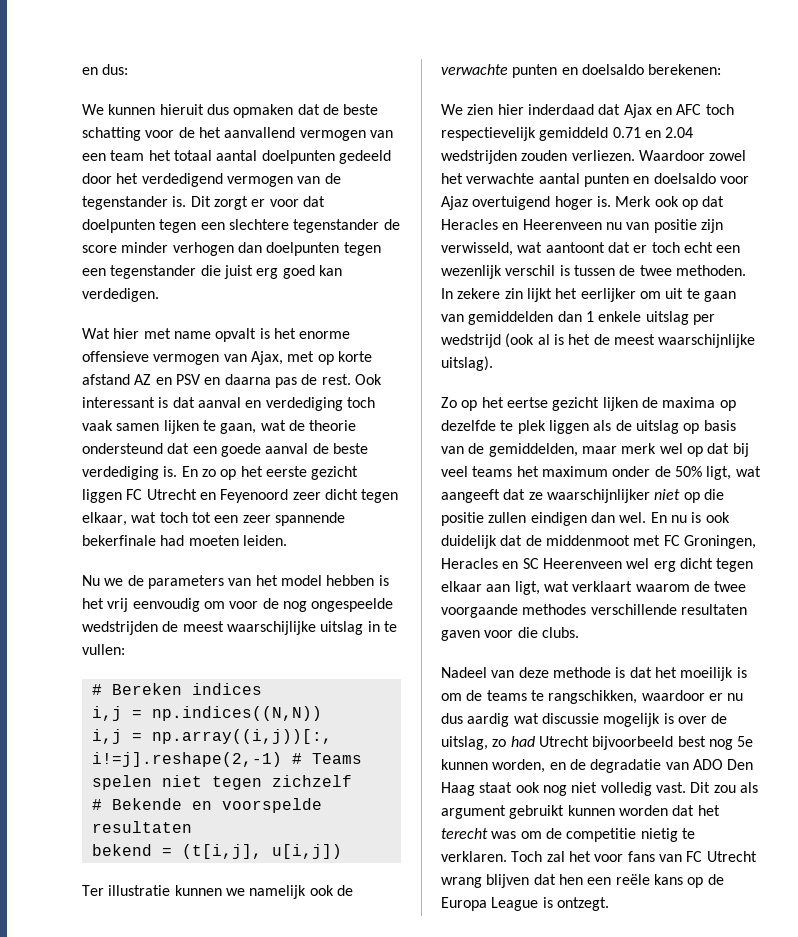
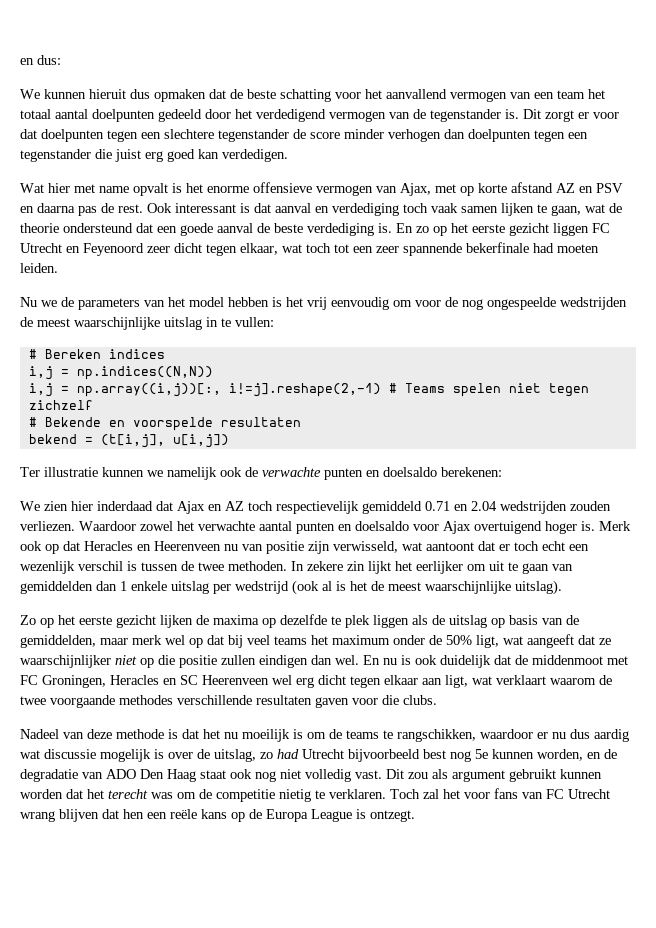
- We kunnen hieruit dus opmaken dat de beste schatting voor de het aanvallend vermogen van een team het totaal aantal doelpunten gedeeld door het verdedigend vermogen van de tegenstander is.
+ We kunnen hieruit dus opmaken dat de beste schatting voor het aanvallend vermogen van een team het totaal aantal doelpunten gedeeld door het verdedigend vermogen van de tegenstander is.
- Nu we de parameters van het model hebben is het vrij eenvoudig om voor de nog ongespeelde wedstrijden de meest waarschijlijke uitslag in te vullen:
+ Nu we de parameters van het model hebben is het vrij eenvoudig om voor de nog ongespeelde wedstrijden de meest waarschijnlijke uitslag in te vullen:
- We zien hier inderdaad dat Ajax en AFC toch respectievelijk gemiddeld 0.71 en 2.04 wedstrijden zouden verliezen.
+ We zien hier inderdaad dat Ajax en AZ toch respectievelijk gemiddeld 0.71 en 2.04 wedstrijden zouden verliezen.
- Waardoor zowel het verwachte aantal punten en doelsaldo voor Ajaz overtuigend hoger is.
+ Waardoor zowel het verwachte aantal punten en doelsaldo voor Ajax overtuigend hoger is.
- Zo op het eertse gezicht lijken de maxima op dezelfde te plek liggen als de uitslag op basis van de gemiddelden, maar merk wel op dat bij veel teams het maximum onder de 50% ligt, wat aangeeft dat ze waarschijnlijker niet op die positie zullen eindigen dan wel.
+ Zo op het eerste gezicht lijken de maxima op dezelfde te plek liggen als de uitslag op basis van de gemiddelden, maar merk wel op dat bij veel teams het maximum onder de 50% ligt, wat aangeeft dat ze waarschijnlijker niet op die positie zullen eindigen dan wel.
- Nadeel van deze methode is dat het moeilijk is om de teams te rangschikken, waardoor er nu dus aardig wat discussie mogelijk is over de uitslag, zo had Utrecht bijvoorbeeld best nog 5e kunnen worden, en de degradatie van ADO Den Haag staat ook nog niet volledig vast.
+ Nadeel van deze methode is dat het nu moeilijk is om de teams te rangschikken, waardoor er nu dus aardig wat discussie mogelijk is over de uitslag, zo had Utrecht bijvoorbeeld best nog 5e kunnen worden, en de degradatie van ADO Den Haag staat ook nog niet volledig vast.

